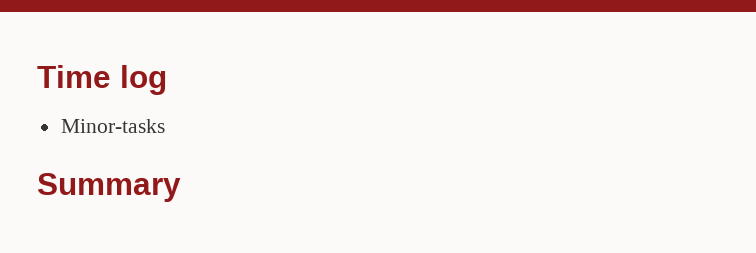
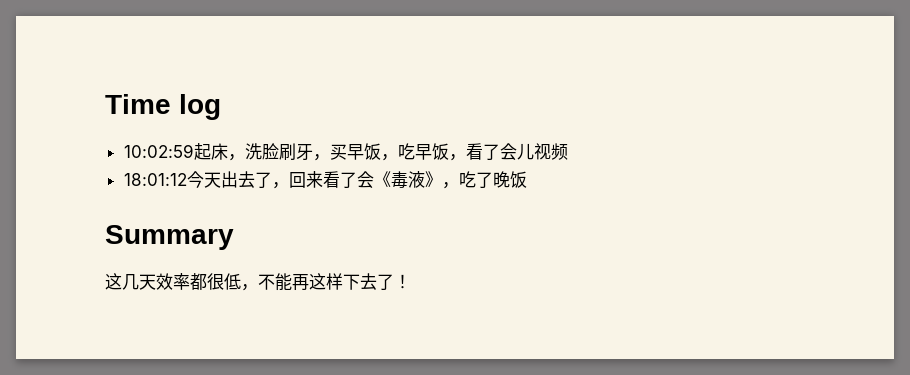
- Minor-tasks
+ 10:02:59起床，洗脸刷牙，买早饭，吃早饭，看了会儿视频
+ 18:01:12今天出去了，回来看了会《毒液》，吃了晚饭
  Summary
+ 这几天效率都很低，不能再这样下去了！

